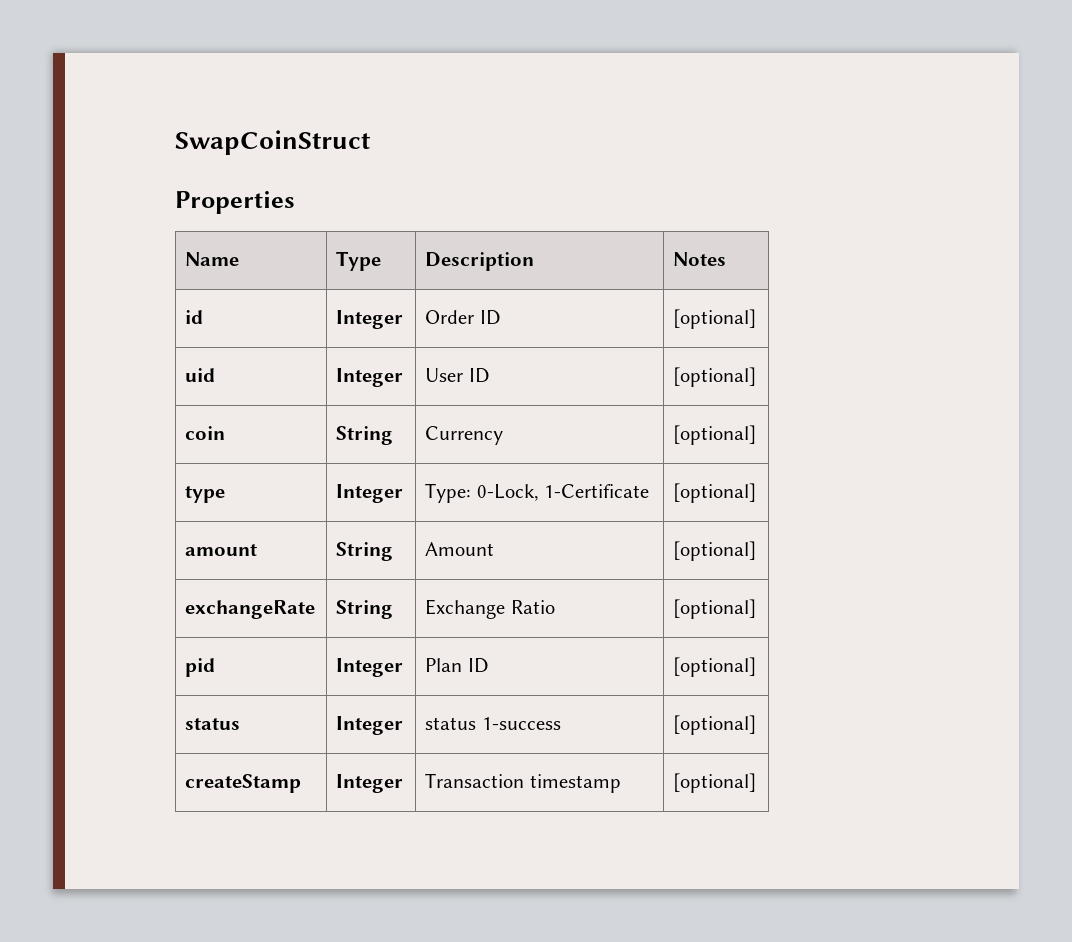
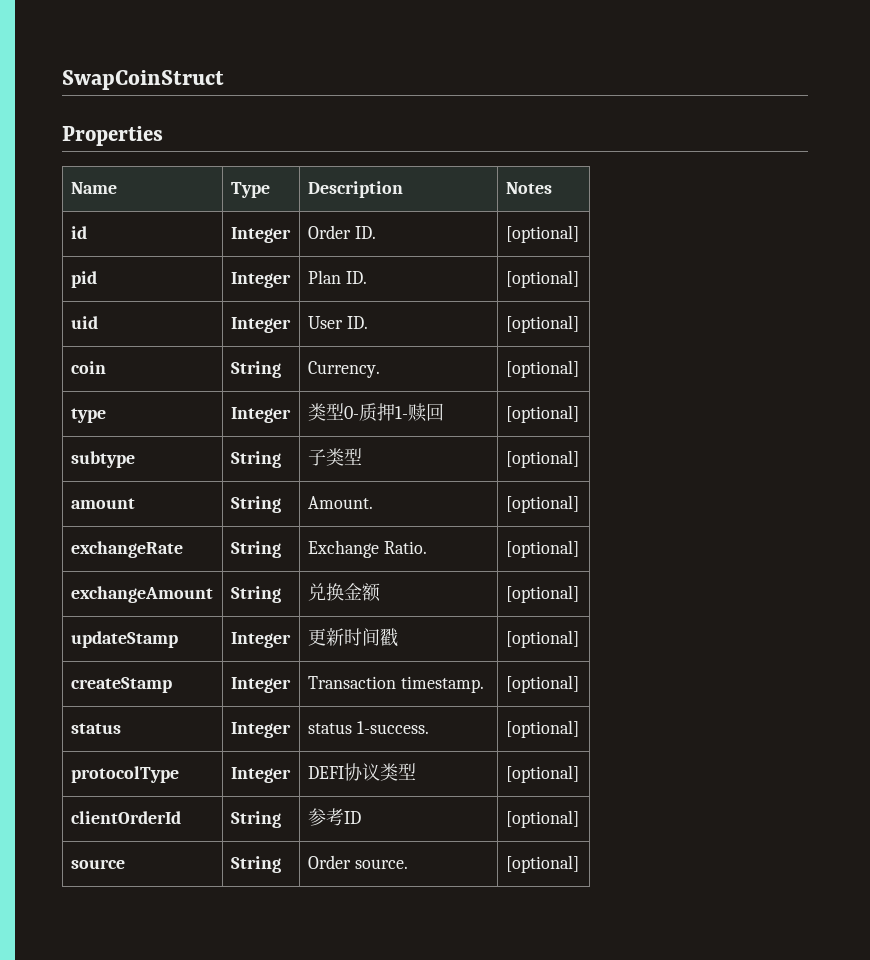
- id | Integer | Order ID | [optional]
+ id | Integer | Order ID. | [optional]
+ pid | Integer | Plan ID. | [optional]
- uid | Integer | User ID | [optional]
+ uid | Integer | User ID. | [optional]
- coin | String | Currency | [optional]
+ coin | String | Currency. | [optional]
- type | Integer | Type: 0-Lock, 1-Certificate | [optional]
+ type | Integer | 类型0-质押1-赎回 | [optional]
+ subtype | String | 子类型 | [optional]
- amount | String | Amount | [optional]
+ amount | String | Amount. | [optional]
- exchangeRate | String | Exchange Ratio | [optional]
- pid | Integer | Plan ID | [optional]
+ exchangeRate | String | Exchange Ratio. | [optional]
+ exchangeAmount | String | 兑换金额 | [optional]
+ updateStamp | Integer | 更新时间戳 | [optional]
+ createStamp | Integer | Transaction timestamp. | [optional]
- status | Integer | status 1-success | [optional]
- createStamp | Integer | Transaction timestamp | [optional]
+ status | Integer | status 1-success. | [optional]
+ protocolType | Integer | DEFI协议类型 | [optional]
+ clientOrderId | String | 参考ID | [optional]
+ source | String | Order source. | [optional]

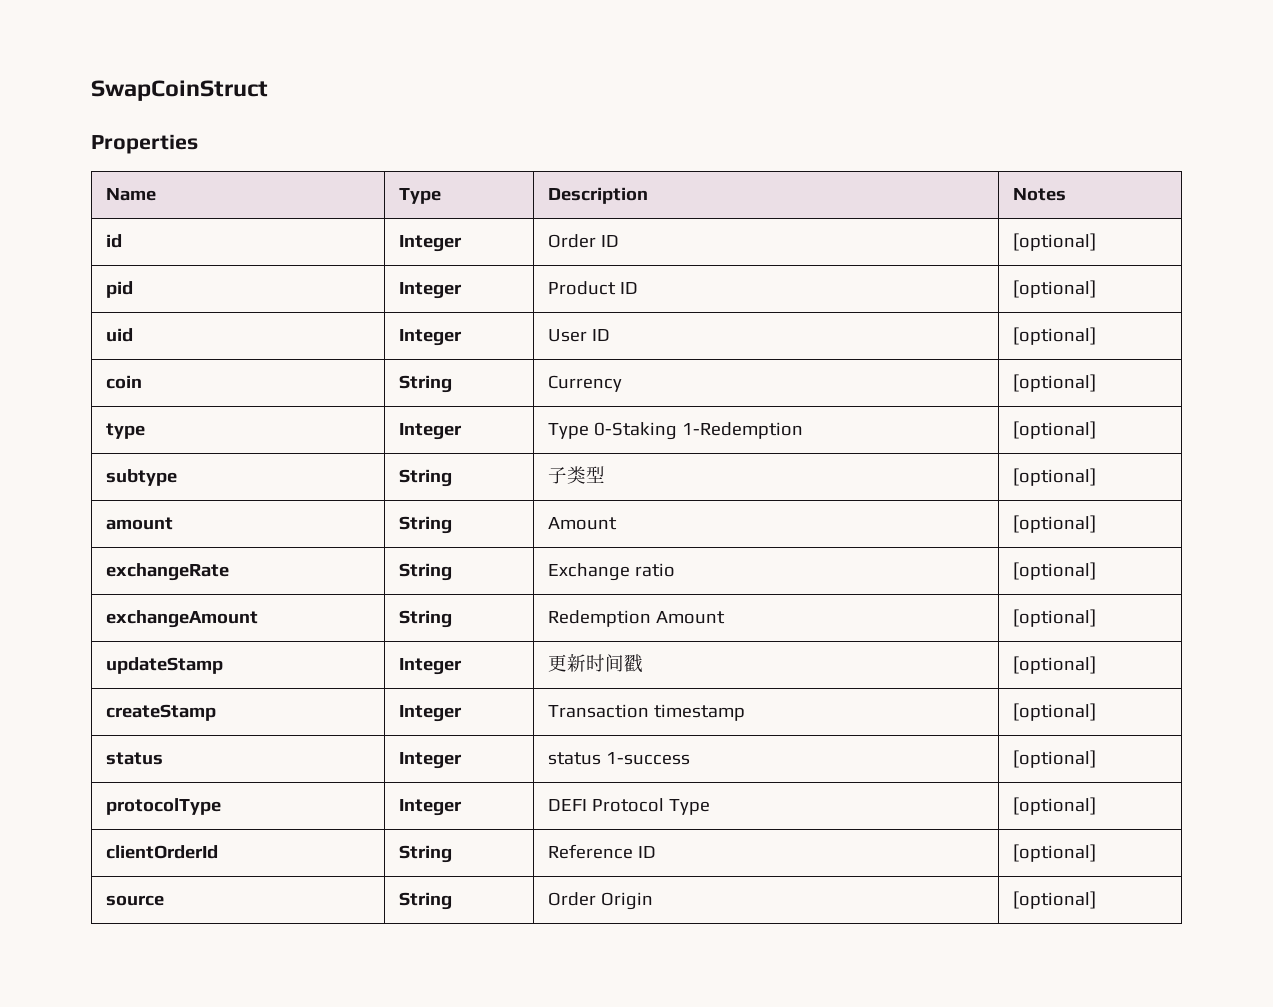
- id | Integer | Order ID. | [optional]
+ id | Integer | Order ID | [optional]
- pid | Integer | Plan ID. | [optional]
+ pid | Integer | Product ID | [optional]
- uid | Integer | User ID. | [optional]
+ uid | Integer | User ID | [optional]
- coin | String | Currency. | [optional]
+ coin | String | Currency | [optional]
- type | Integer | 类型0-质押1-赎回 | [optional]
+ type | Integer | Type 0-Staking 1-Redemption | [optional]
- amount | String | Amount. | [optional]
+ amount | String | Amount | [optional]
- exchangeRate | String | Exchange Ratio. | [optional]
+ exchangeRate | String | Exchange ratio | [optional]
- exchangeAmount | String | 兑换金额 | [optional]
+ exchangeAmount | String | Redemption Amount | [optional]
- createStamp | Integer | Transaction timestamp. | [optional]
+ createStamp | Integer | Transaction timestamp | [optional]
- status | Integer | status 1-success. | [optional]
+ status | Integer | status 1-success | [optional]
- protocolType | Integer | DEFI协议类型 | [optional]
+ protocolType | Integer | DEFI Protocol Type | [optional]
- clientOrderId | String | 参考ID | [optional]
+ clientOrderId | String | Reference ID | [optional]
- source | String | Order source. | [optional]
+ source | String | Order Origin | [optional]

